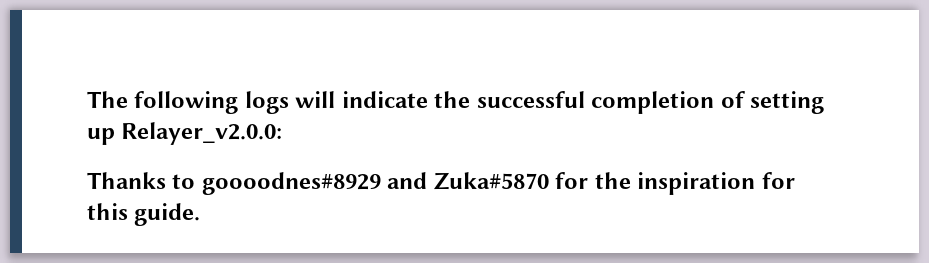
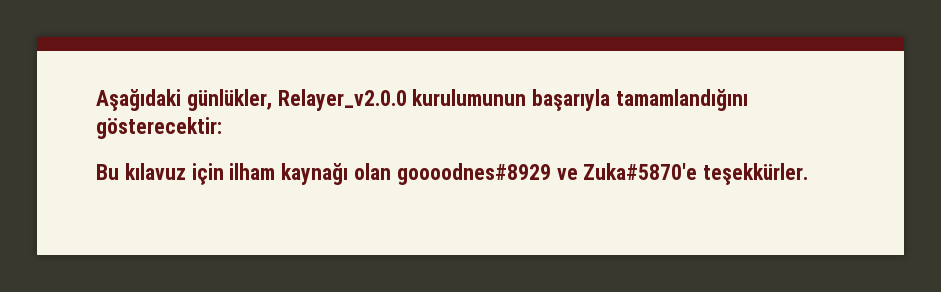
- The following logs will indicate the successful completion of setting up Relayer_v2.0.0:
- Thanks to goooodnes#8929 and Zuka#5870 for the inspiration for this guide.
+ Aşağıdaki günlükler, Relayer_v2.0.0 kurulumunun başarıyla tamamlandığını gösterecektir:
+ Bu kılavuz için ilham kaynağı olan goooodnes#8929 ve Zuka#5870'e teşekkürler.

